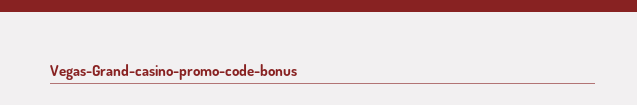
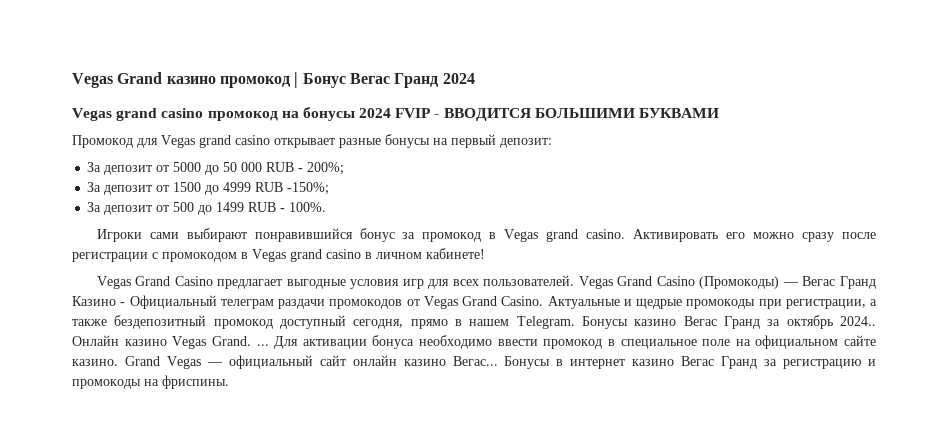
- Vegas-Grand-casino-promo-code-bonus
+ Vegas Grand казино промокод | Бонус Вегас Гранд 2024
+ Vegas grand casino промокод на бонусы 2024 FVIP - ВВОДИТСЯ БОЛЬШИМИ БУКВАМИ
+ Промокод для Vegas grand casino открывает разные бонусы на первый депозит:
+ За депозит от 5000 до 50 000 RUB - 200%;
+ За депозит от 1500 до 4999 RUB -150%;
+ За депозит от 500 до 1499 RUB - 100%.
+ Игроки сами выбирают понравившийся бонус за промокод в Vegas grand casino. Активировать его можно сразу после регистрации с промокодом в Vegas grand casino в личном кабинете!
+ Vegas Grand Casino предлагает выгодные условия игр для всех пользователей. Vegas Grand Casino (Промокоды) — Вегас Гранд Казино - Официальный телеграм раздачи промокодов от Vegas Grand Casino. Актуальные и щедрые промокоды при регистрации, а также бездепозитный промокод доступный сегодня, прямо в нашем Telegram. Бонусы казино Вегас Гранд за октябрь 2024.. Онлайн казино Vegas Grand. ... Для активации бонуса необходимо ввести промокод в специальное поле на официальном сайте казино. Grand Vegas — официальный сайт онлайн казино Вегас... Бонусы в интернет казино Вегас Гранд за регистрацию и промокоды на фриспины.

